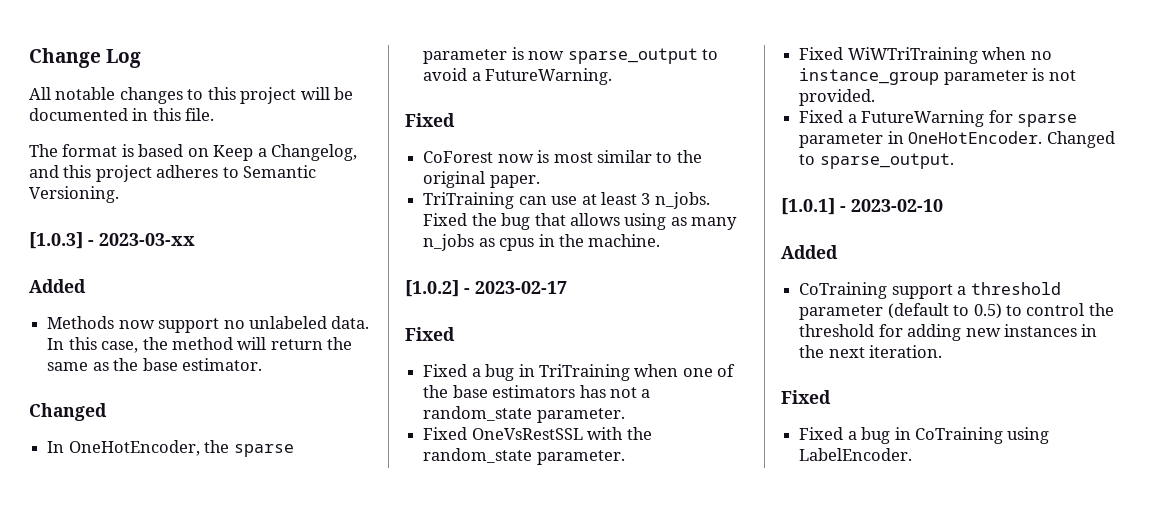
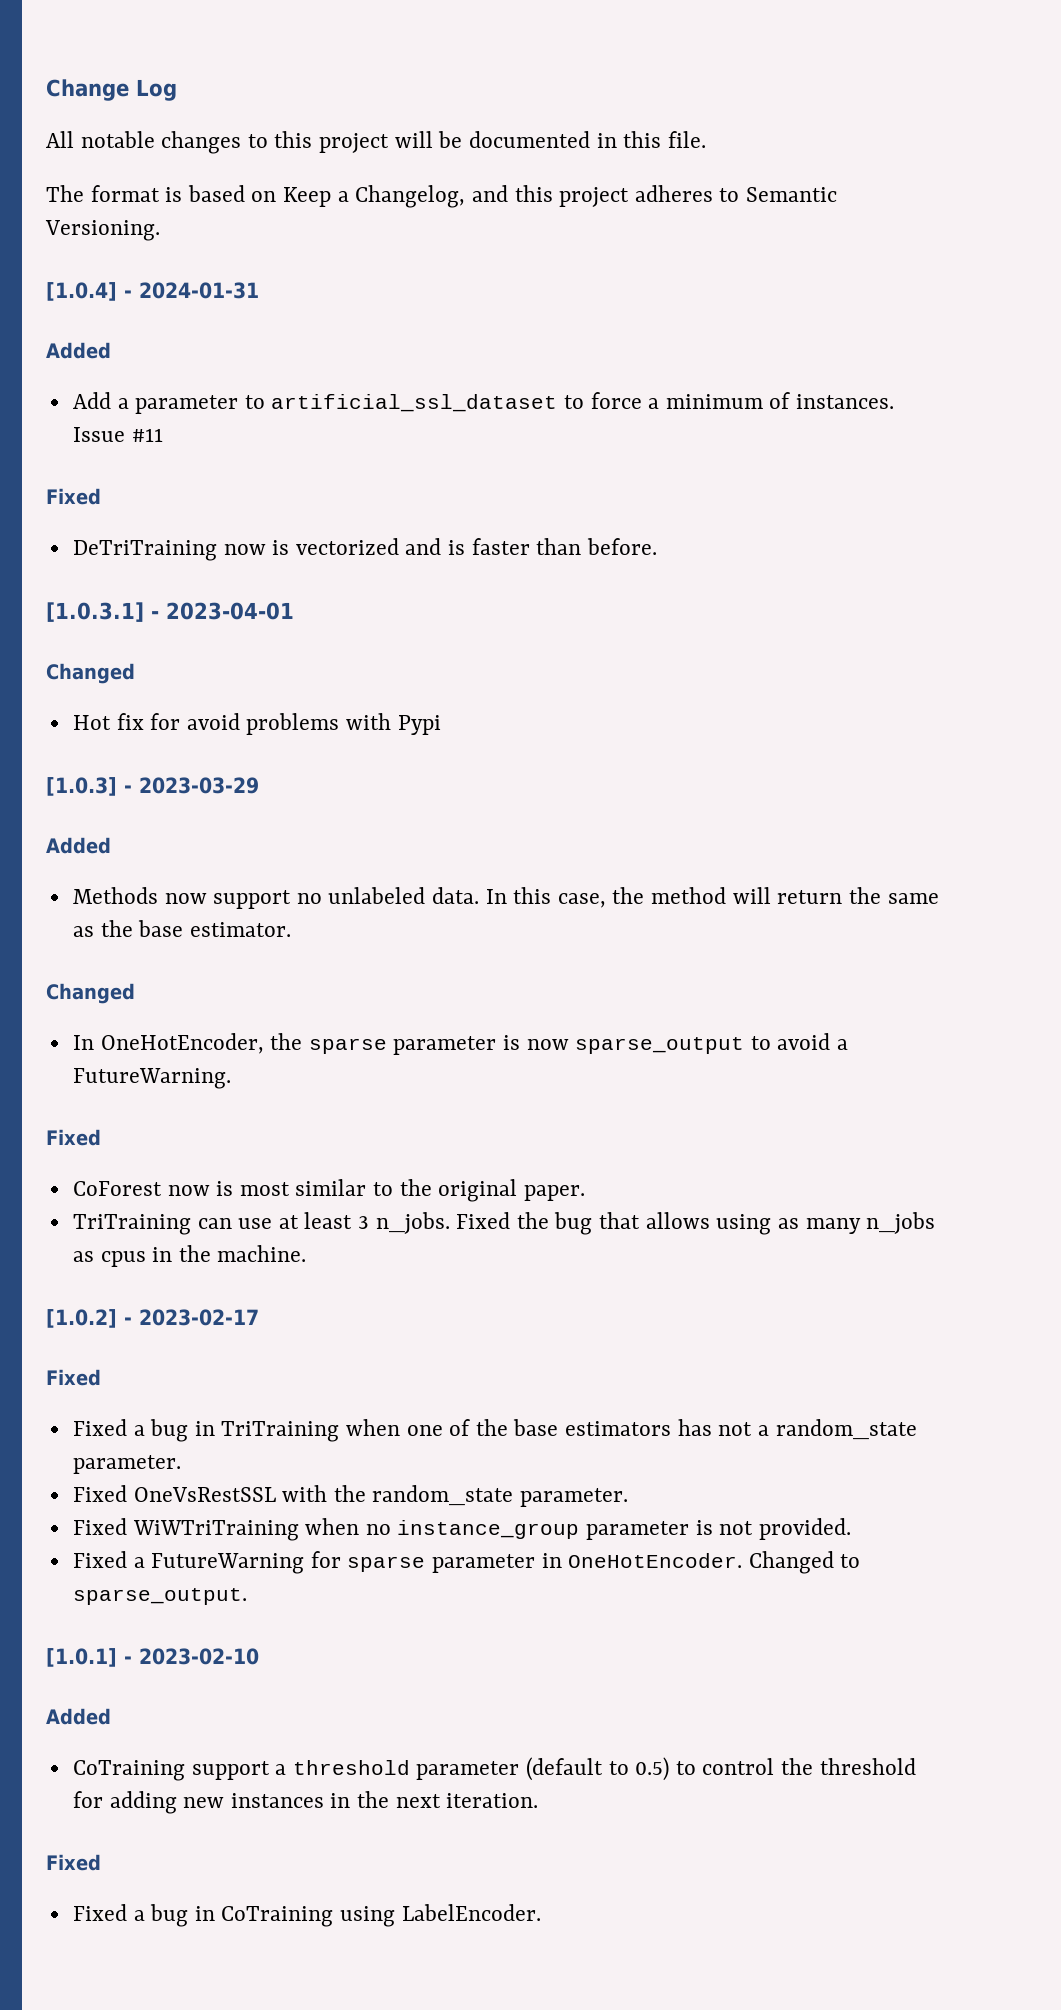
+ [1.0.4] - 2024-01-31
+ Added
+ Add a parameter to artificial_ssl_dataset to force a minimum of instances. Issue #11
+ Fixed
+ DeTriTraining now is vectorized and is faster than before.
+ [1.0.3.1] - 2023-04-01
+ Changed
+ Hot fix for avoid problems with Pypi
- [1.0.3] - 2023-03-xx
+ [1.0.3] - 2023-03-29

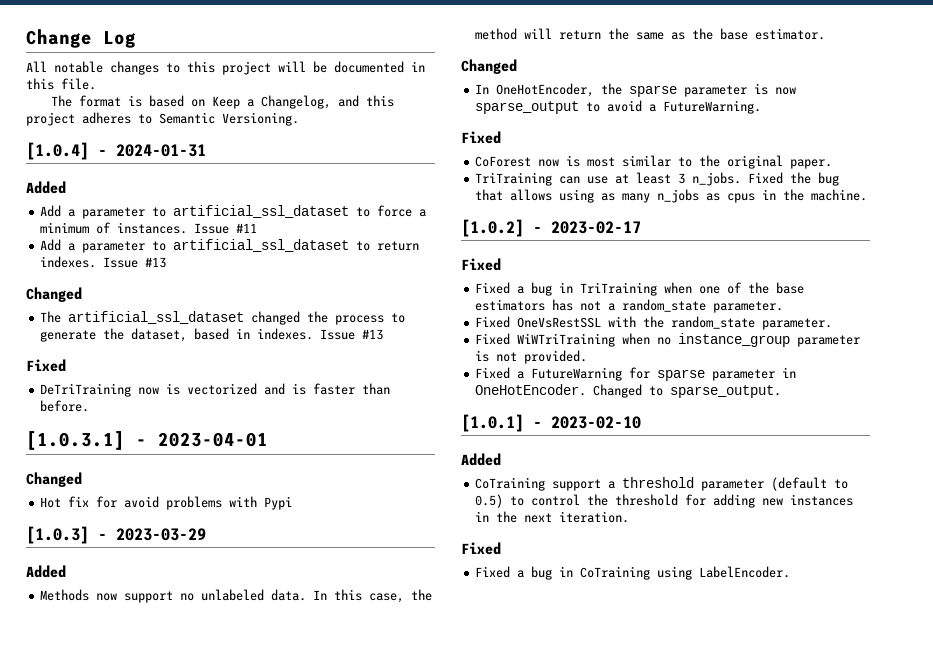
+ Add a parameter to artificial_ssl_dataset to return indexes. Issue #13
+ Changed
+ The artificial_ssl_dataset changed the process to generate the dataset, based in indexes. Issue #13

